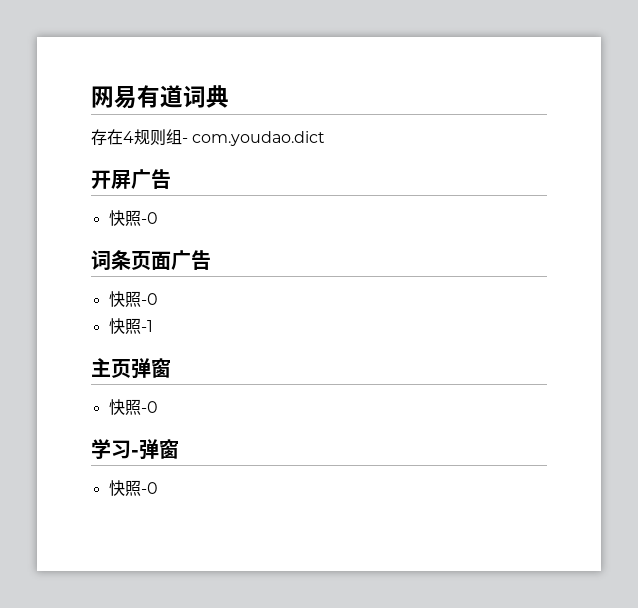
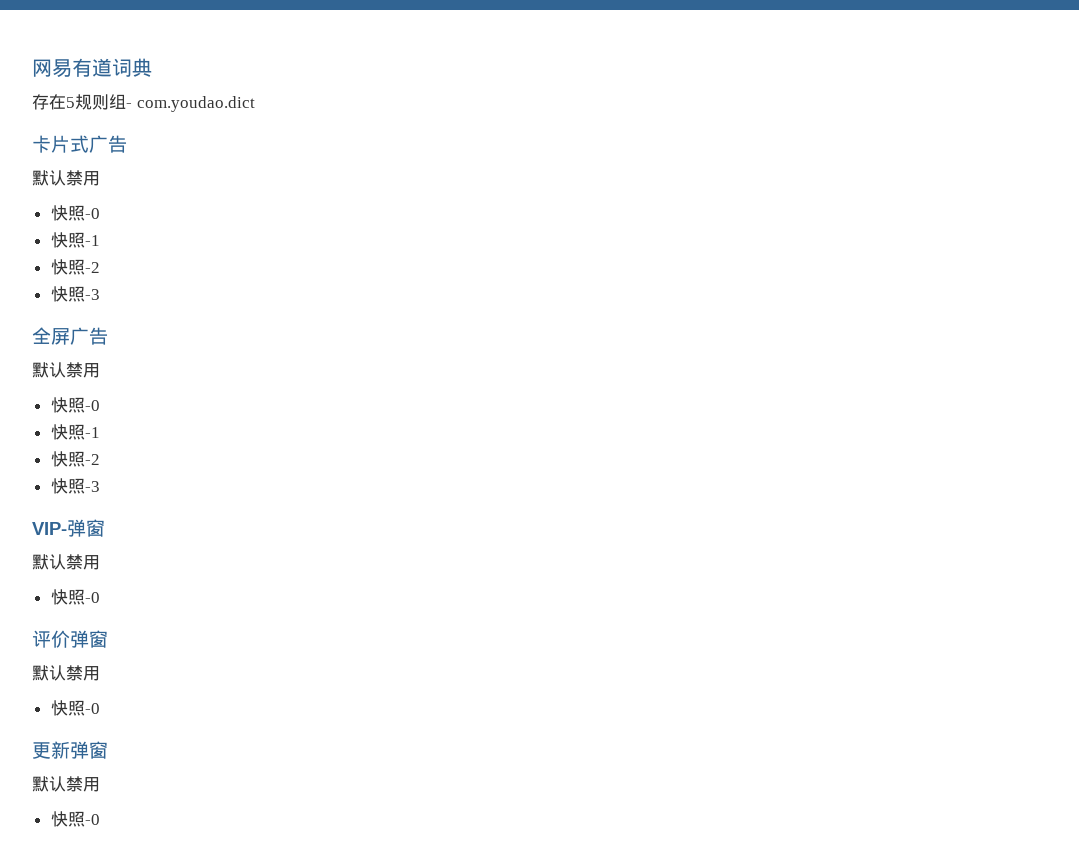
- 存在4规则组- com.youdao.dict
+ 存在5规则组- com.youdao.dict
- 开屏广告
- 快照-0
- 词条页面广告
+ 卡片式广告
+ 默认禁用
  快照-0
  快照-1
- 主页弹窗
+ 快照-2
+ 快照-3
+ 全屏广告
+ 默认禁用
  快照-0
- 学习-弹窗
+ 快照-1
+ 快照-2
+ 快照-3
+ VIP-弹窗
+ 默认禁用
+ 快照-0
+ 评价弹窗
+ 默认禁用
+ 快照-0
+ 更新弹窗
+ 默认禁用

